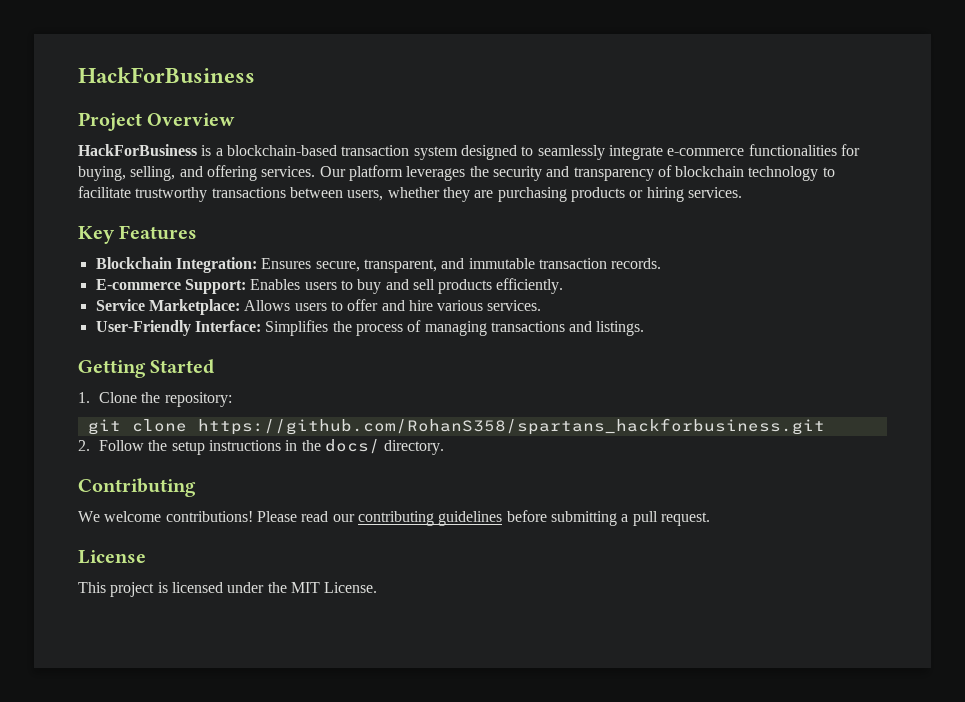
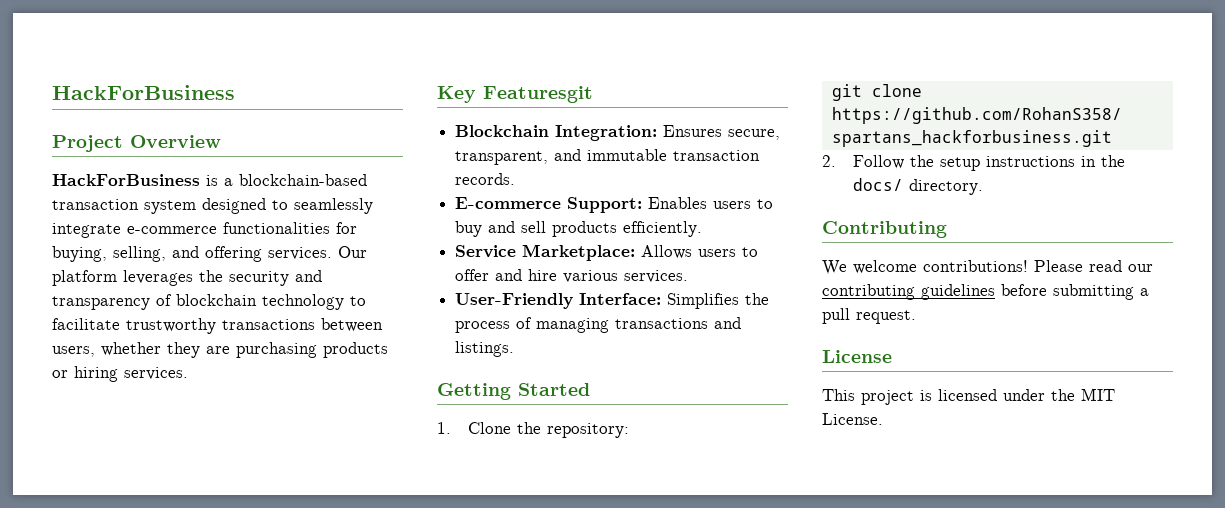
- Key Features
+ Key Featuresgit

